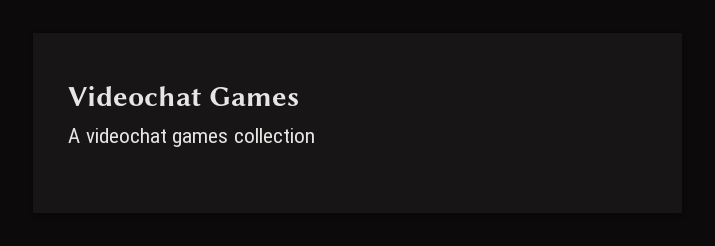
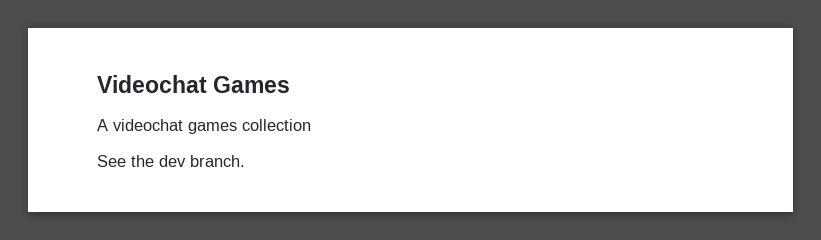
+ See the dev branch.

